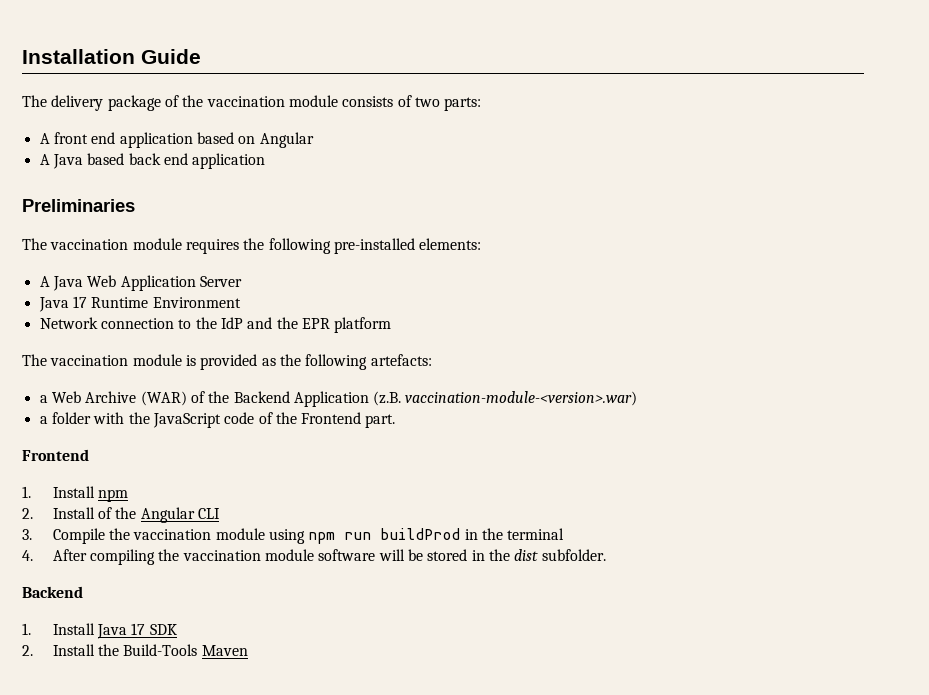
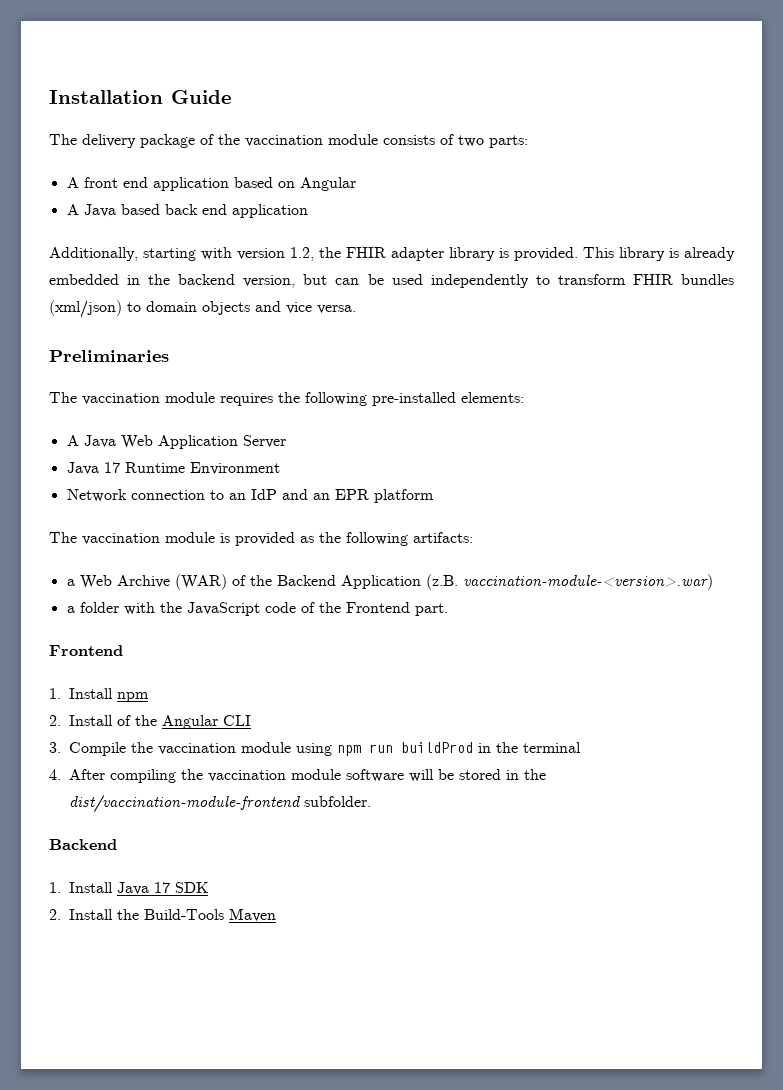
+ Additionally, starting with version 1.2, the FHIR adapter library is provided. This library is already embedded in the backend version, but can be used independently to transform FHIR bundles (xml/json) to domain objects and vice versa.
- Network connection to the IdP and the EPR platform
+ Network connection to an IdP and an EPR platform
- The vaccination module is provided as the following artefacts:
+ The vaccination module is provided as the following artifacts:
- 4. After compiling the vaccination module software will be stored in the dist subfolder.
+ 4. After compiling the vaccination module software will be stored in the dist/vaccination-module-frontend subfolder.

